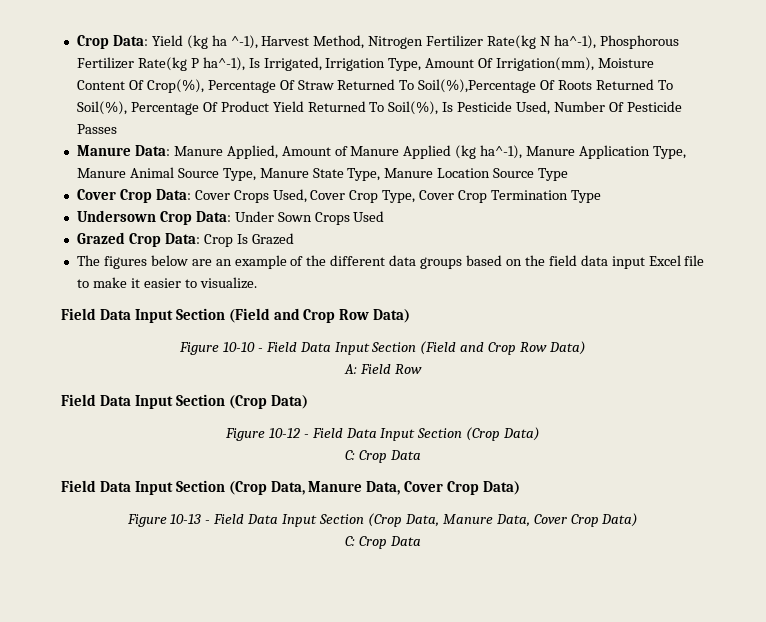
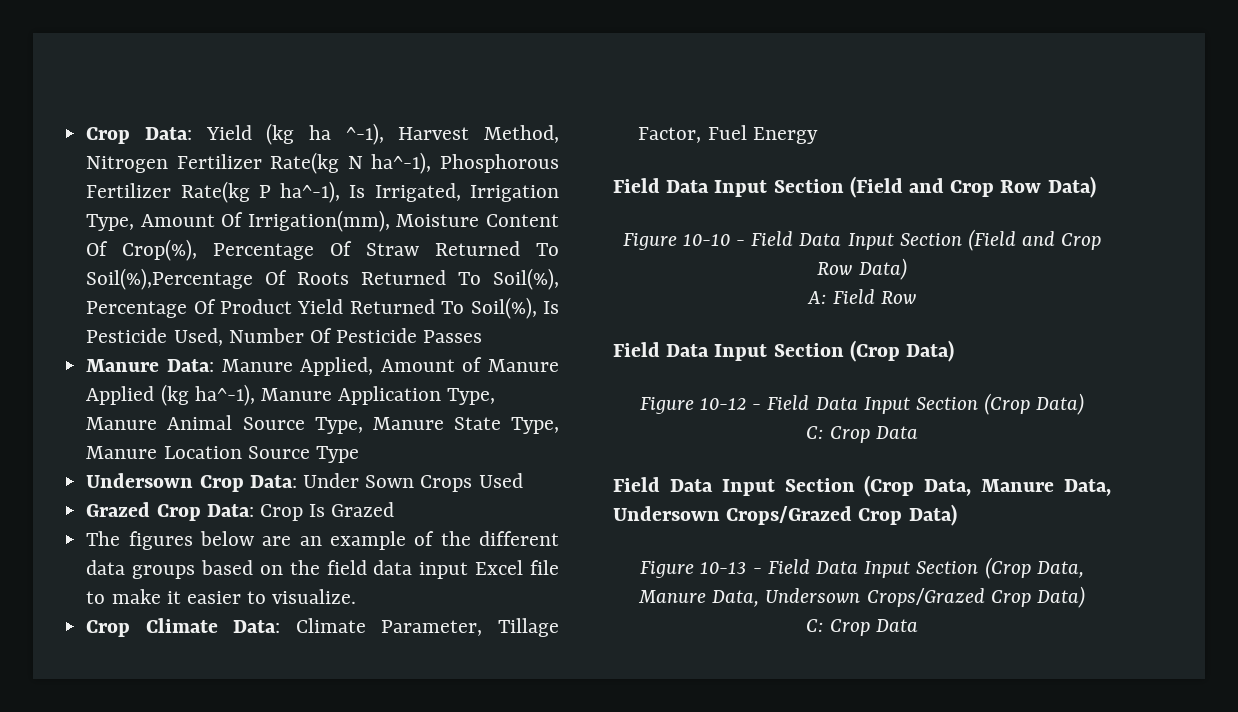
- Cover Crop Data: Cover Crops Used, Cover Crop Type, Cover Crop Termination Type
+ Crop Climate Data: Climate Parameter, Tillage Factor, Fuel Energy
  Figure 10-12 - Field Data Input Section (Crop Data)
  C: Crop Data
- Field Data Input Section (Crop Data, Manure Data, Cover Crop Data)
+ Field Data Input Section (Crop Data, Manure Data, Undersown Crops/Grazed Crop Data)
- Figure 10-13 - Field Data Input Section (Crop Data, Manure Data, Cover Crop Data)
+ Figure 10-13 - Field Data Input Section (Crop Data, Manure Data, Undersown Crops/Grazed Crop Data)

